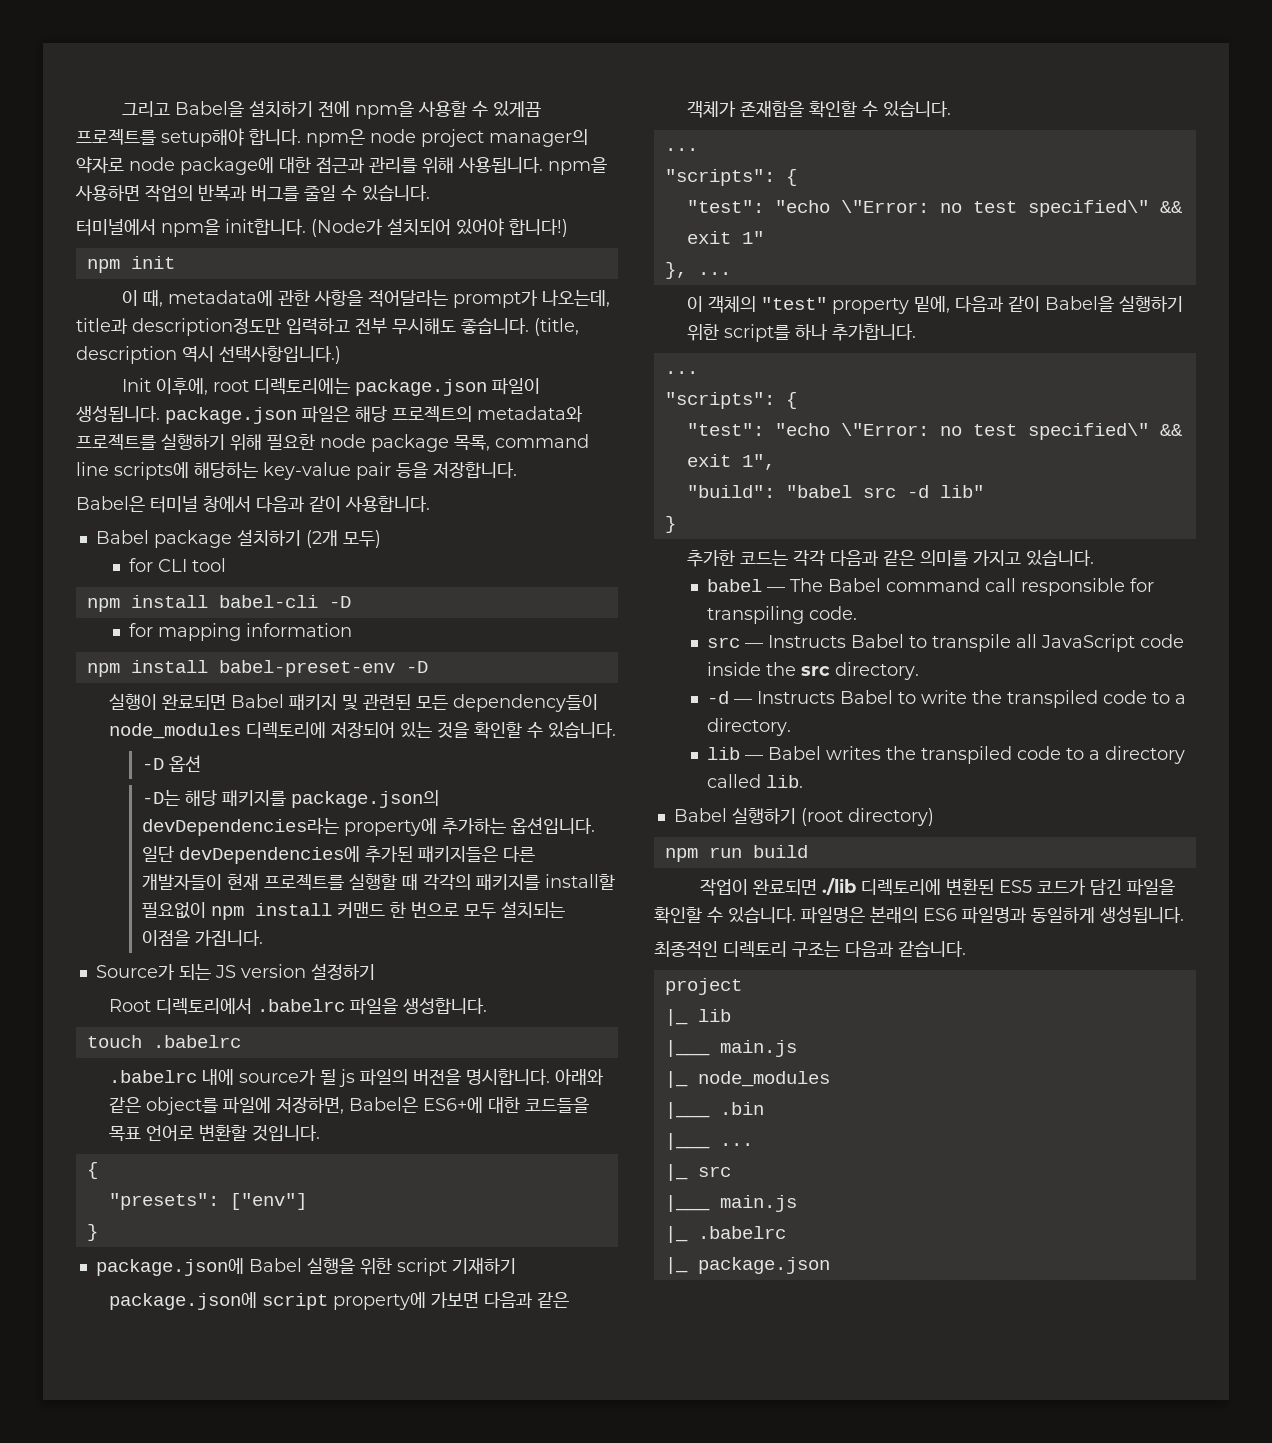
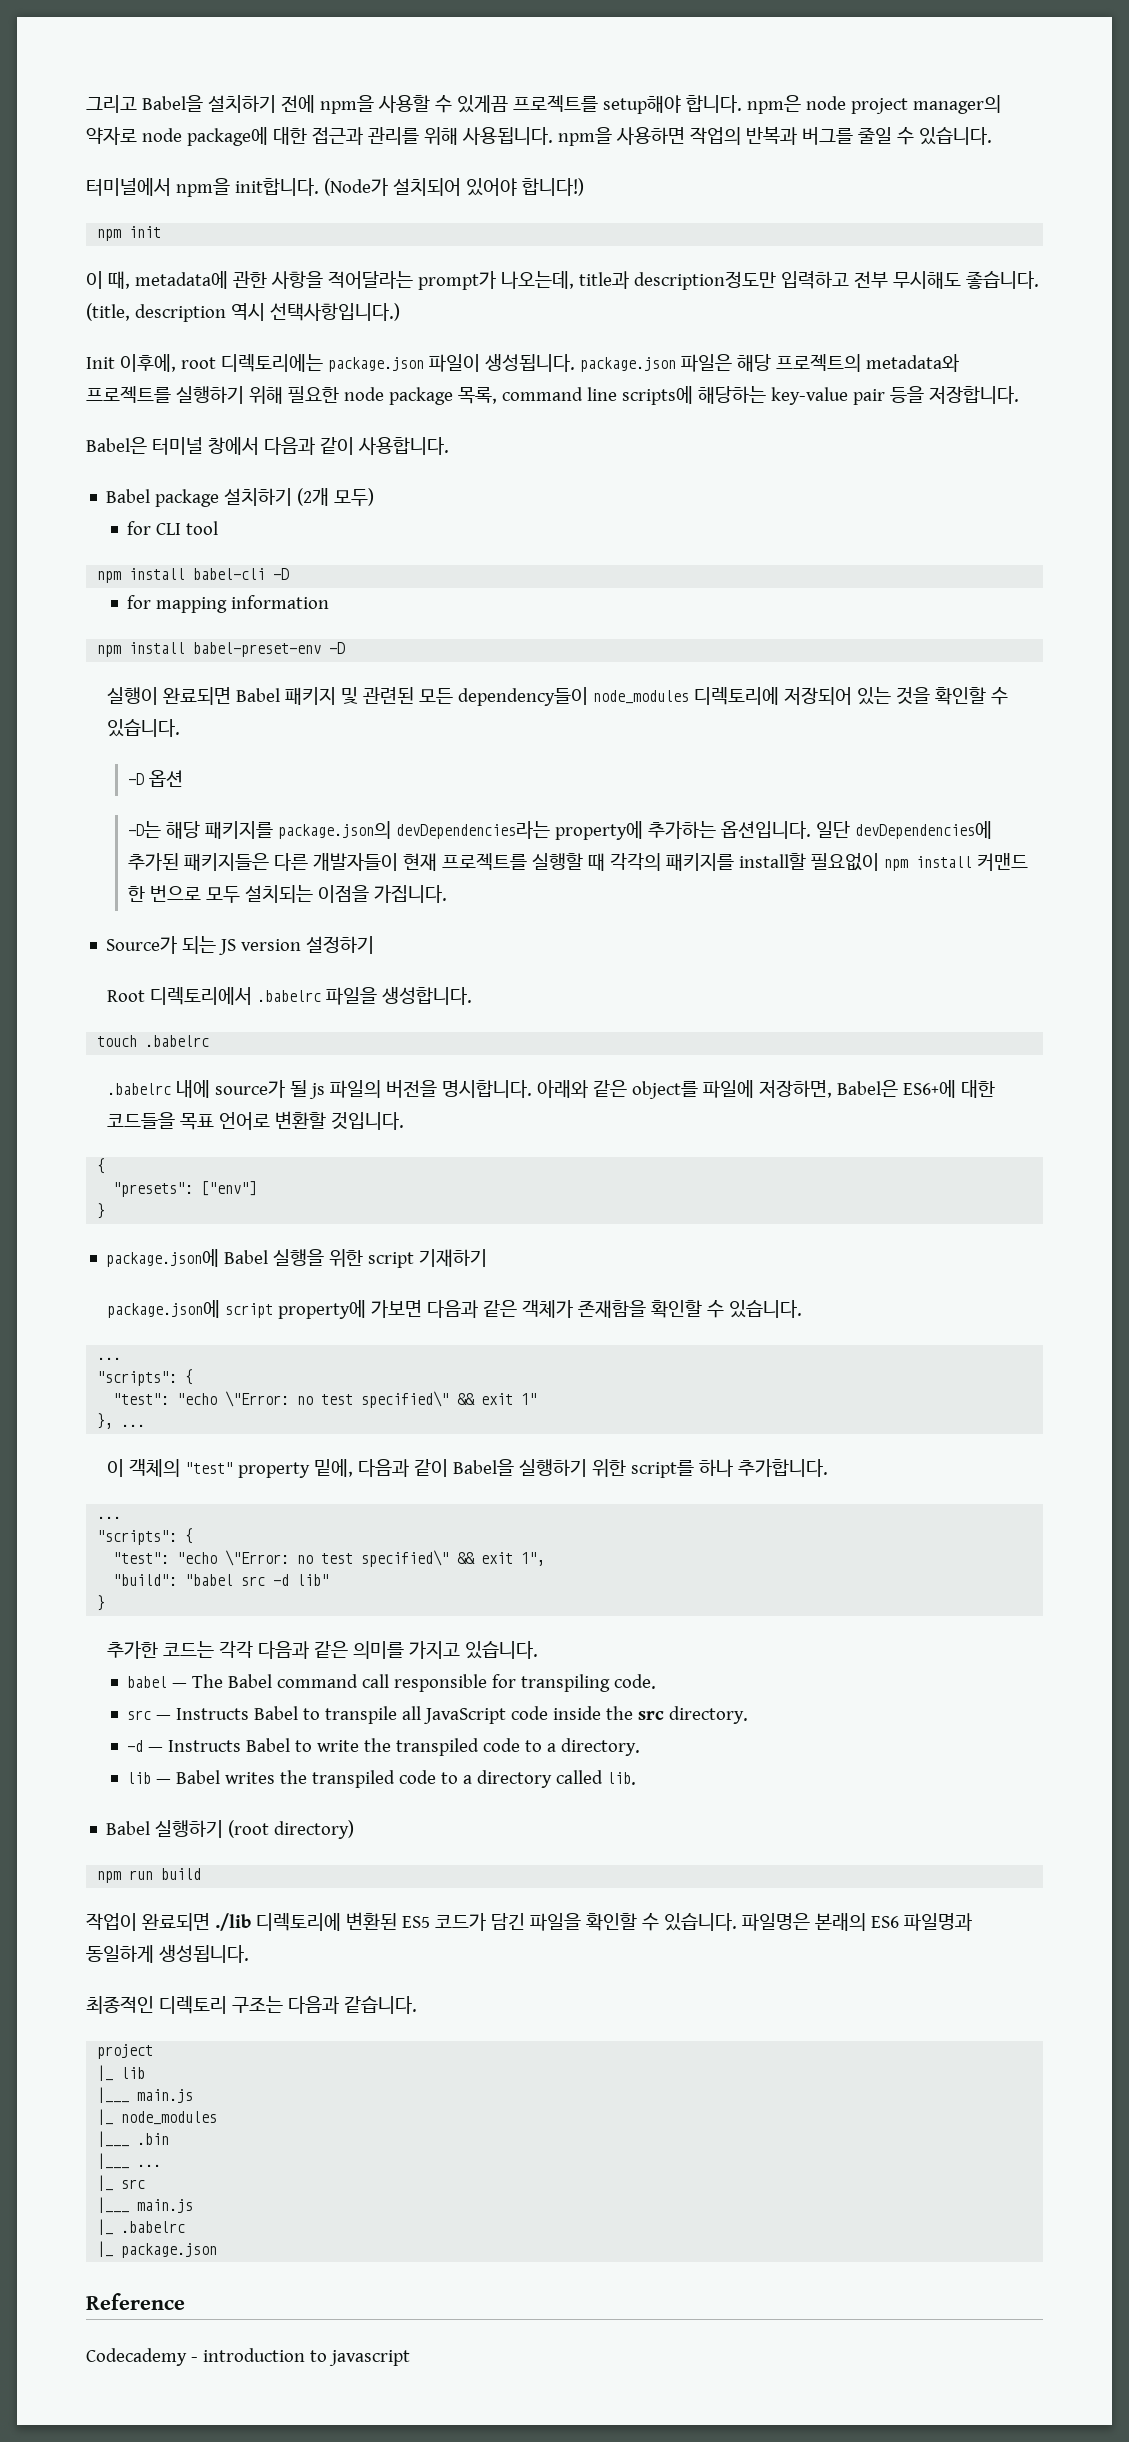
+ Reference
+ Codecademy - introduction to javascript

